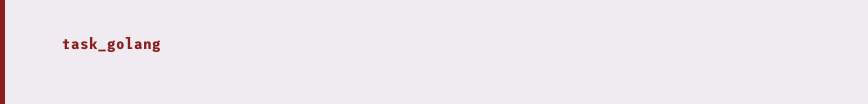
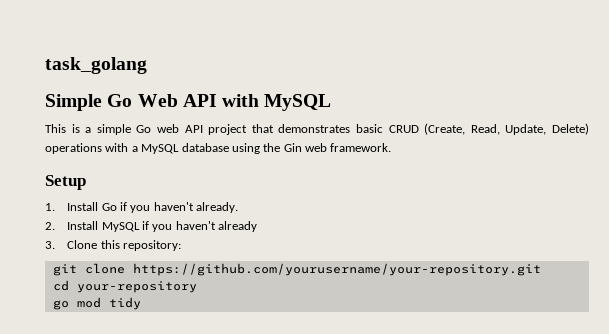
+ Simple Go Web API with MySQL
+ This is a simple Go web API project that demonstrates basic CRUD (Create, Read, Update, Delete) operations with a MySQL database using the Gin web framework.
+ Setup
+ 1. Install Go if you haven't already.
+ 2. Install MySQL if you haven't already
+ 3. Clone this repository:
+ git clone https://github.com/yourusername/your-repository.git
+ cd your-repository
+ go mod tidy

